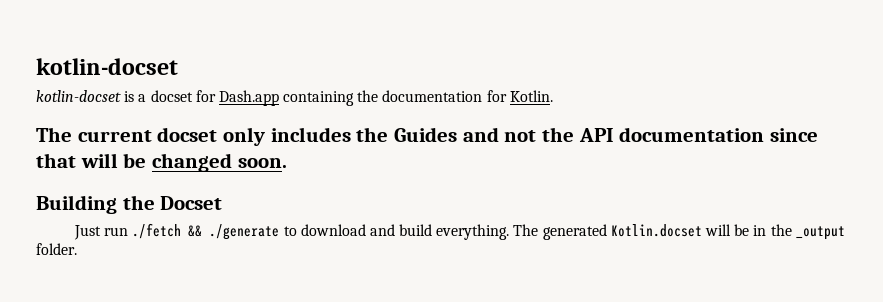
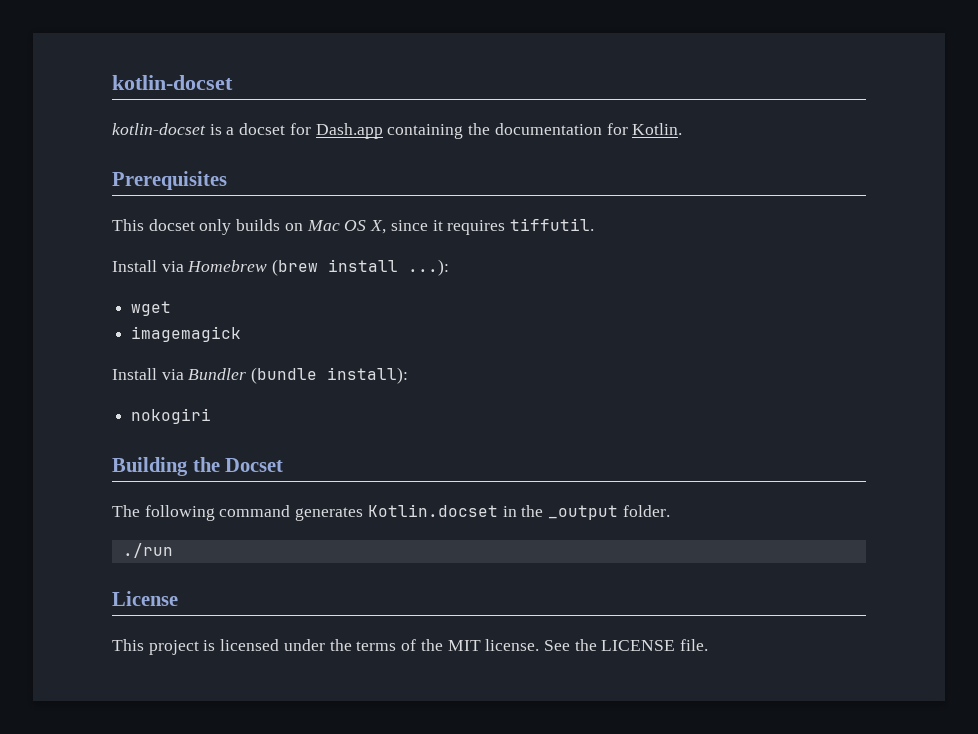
- The current docset only includes the Guides and not the API documentation since that will be changed soon.
+ Prerequisites
+ This docset only builds on Mac OS X, since it requires tiffutil.
+ Install via Homebrew (brew install ...):
+ wget
+ imagemagick
+ Install via Bundler (bundle install):
+ nokogiri
  Building the Docset
- Just run ./fetch && ./generate to download and build everything. The generated Kotlin.docset will be in the _output folder.
+ The following command generates Kotlin.docset in the _output folder.
+ ./run
+ License
+ This project is licensed under the terms of the MIT license. See the LICENSE file.

